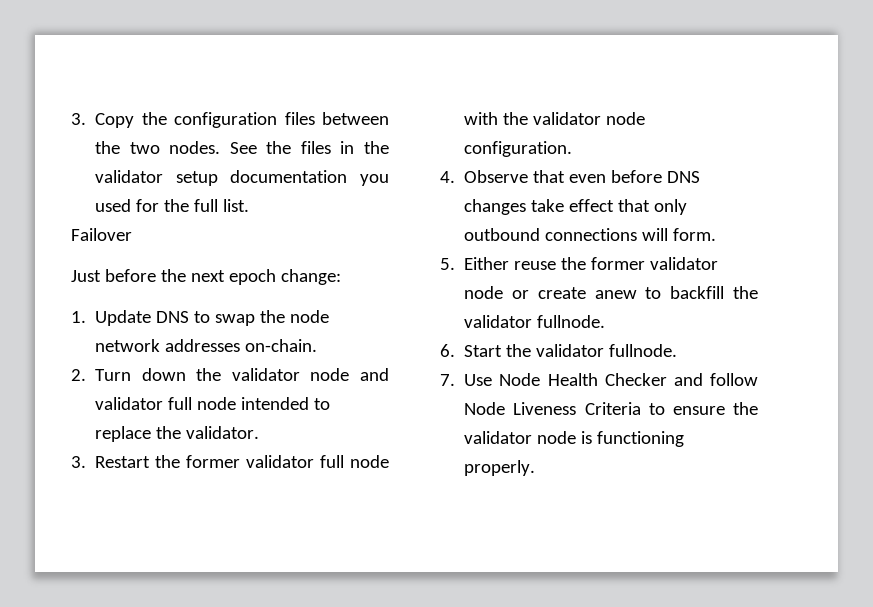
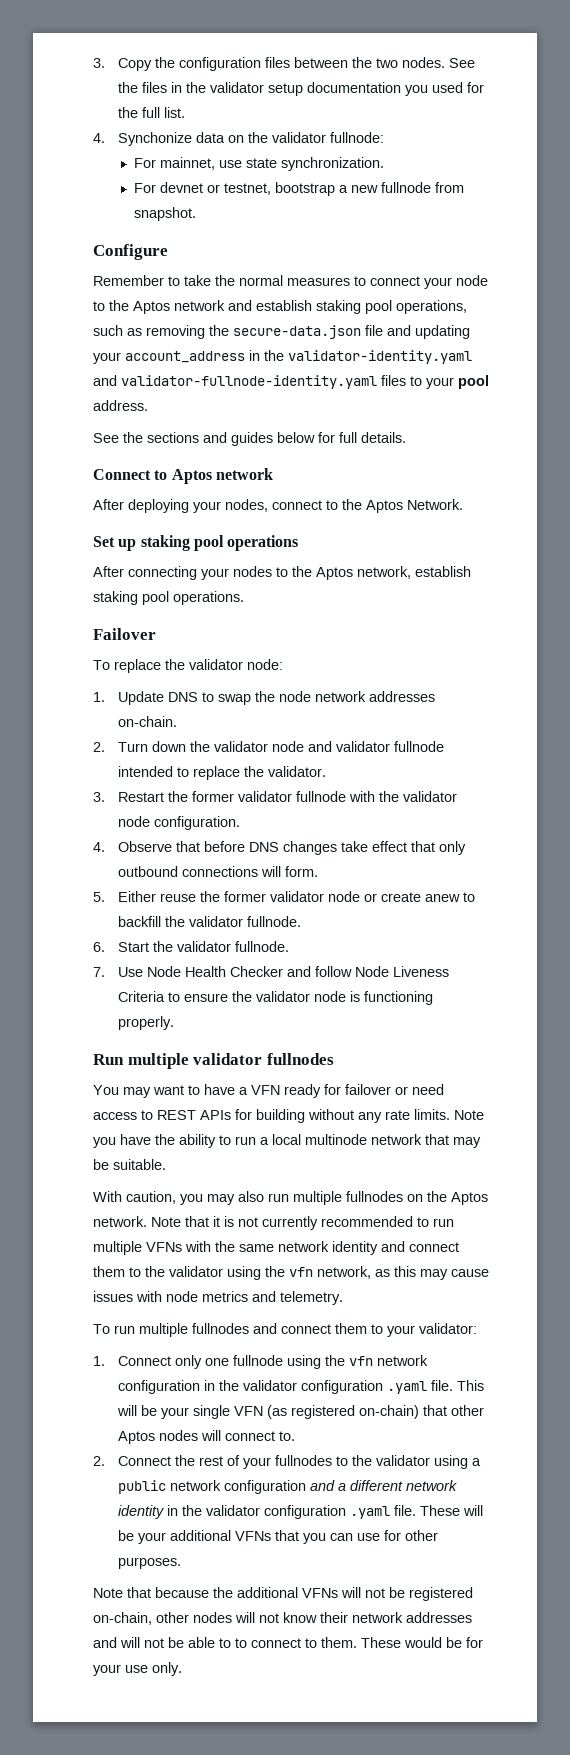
+ 4. Synchonize data on the validator fullnode:
+ For mainnet, use state synchronization.
+ For devnet or testnet, bootstrap a new fullnode from snapshot.
+ Configure
+ Remember to take the normal measures to connect your node to the Aptos network and establish staking pool operations, such as removing the secure-data.json file and updating your account_address in the validator-identity.yaml and validator-fullnode-identity.yaml files to your pool address.
+ See the sections and guides below for full details.
+ Connect to Aptos network
+ After deploying your nodes, connect to the Aptos Network.
+ Set up staking pool operations
+ After connecting your nodes to the Aptos network, establish staking pool operations.
  Failover
- Just before the next epoch change:
+ To replace the validator node:
- 2. Turn down the validator node and validator full node intended to replace the validator.
+ 2. Turn down the validator node and validator fullnode intended to replace the validator.
- 3. Restart the former validator full node with the validator node configuration.
+ 3. Restart the former validator fullnode with the validator node configuration.
- 4. Observe that even before DNS changes take effect that only outbound connections will form.
+ 4. Observe that before DNS changes take effect that only outbound connections will form.
+ Run multiple validator fullnodes
+ You may want to have a VFN ready for failover or need access to REST APIs for building without any rate limits. Note you have the ability to run a local multinode network that may be suitable.
+ With caution, you may also run multiple fullnodes on the Aptos network. Note that it is not currently recommended to run multiple VFNs with the same network identity and connect them to the validator using the vfn network, as this may cause issues with node metrics and telemetry.
+ To run multiple fullnodes and connect them to your validator:
+ 1. Connect only one fullnode using the vfn network configuration in the validator configuration .yaml file. This will be your single VFN (as registered on-chain) that other Aptos nodes will connect to.
+ 2. Connect the rest of your fullnodes to the validator using a public network configuration and a different network identity in the validator configuration .yaml file. These will be your additional VFNs that you can use for other purposes.
+ Note that because the additional VFNs will not be registered on-chain, other nodes will not know their network addresses and will not be able to to connect to them. These would be for your use only.

